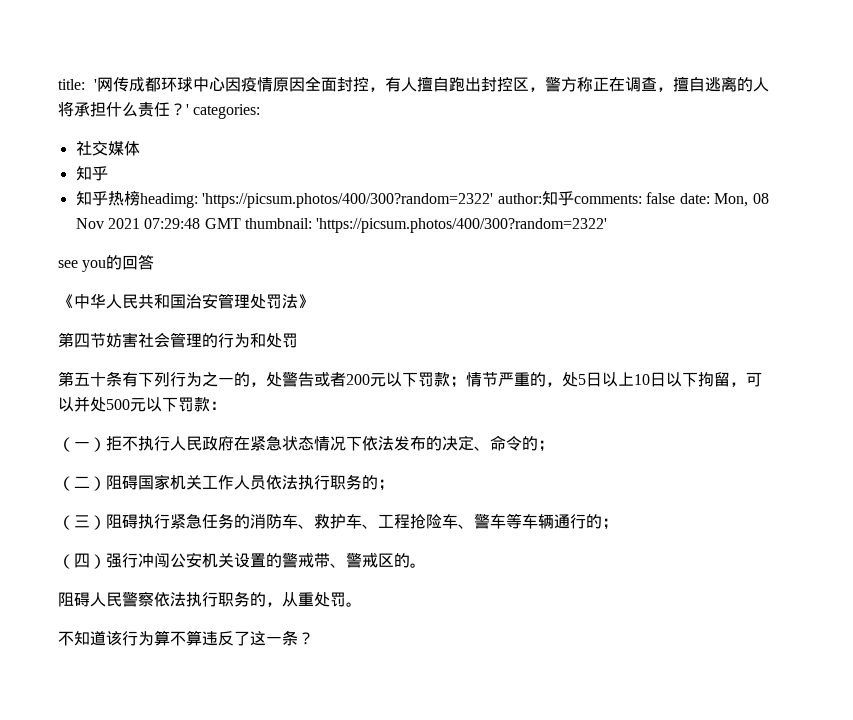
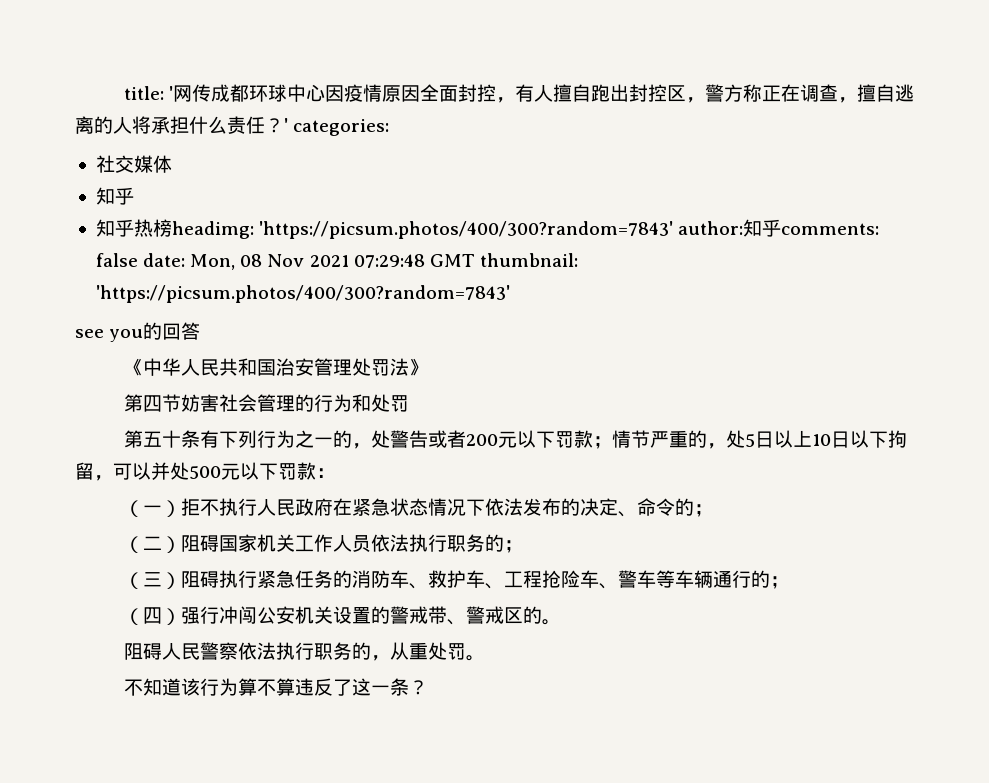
- 知乎热榜headimg: 'https://picsum.photos/400/300?random=2322' author:知乎comments: false date: Mon, 08 Nov 2021 07:29:48 GMT thumbnail: 'https://picsum.photos/400/300?random=2322'
+ 知乎热榜headimg: 'https://picsum.photos/400/300?random=7843' author:知乎comments: false date: Mon, 08 Nov 2021 07:29:48 GMT thumbnail: 'https://picsum.photos/400/300?random=7843'

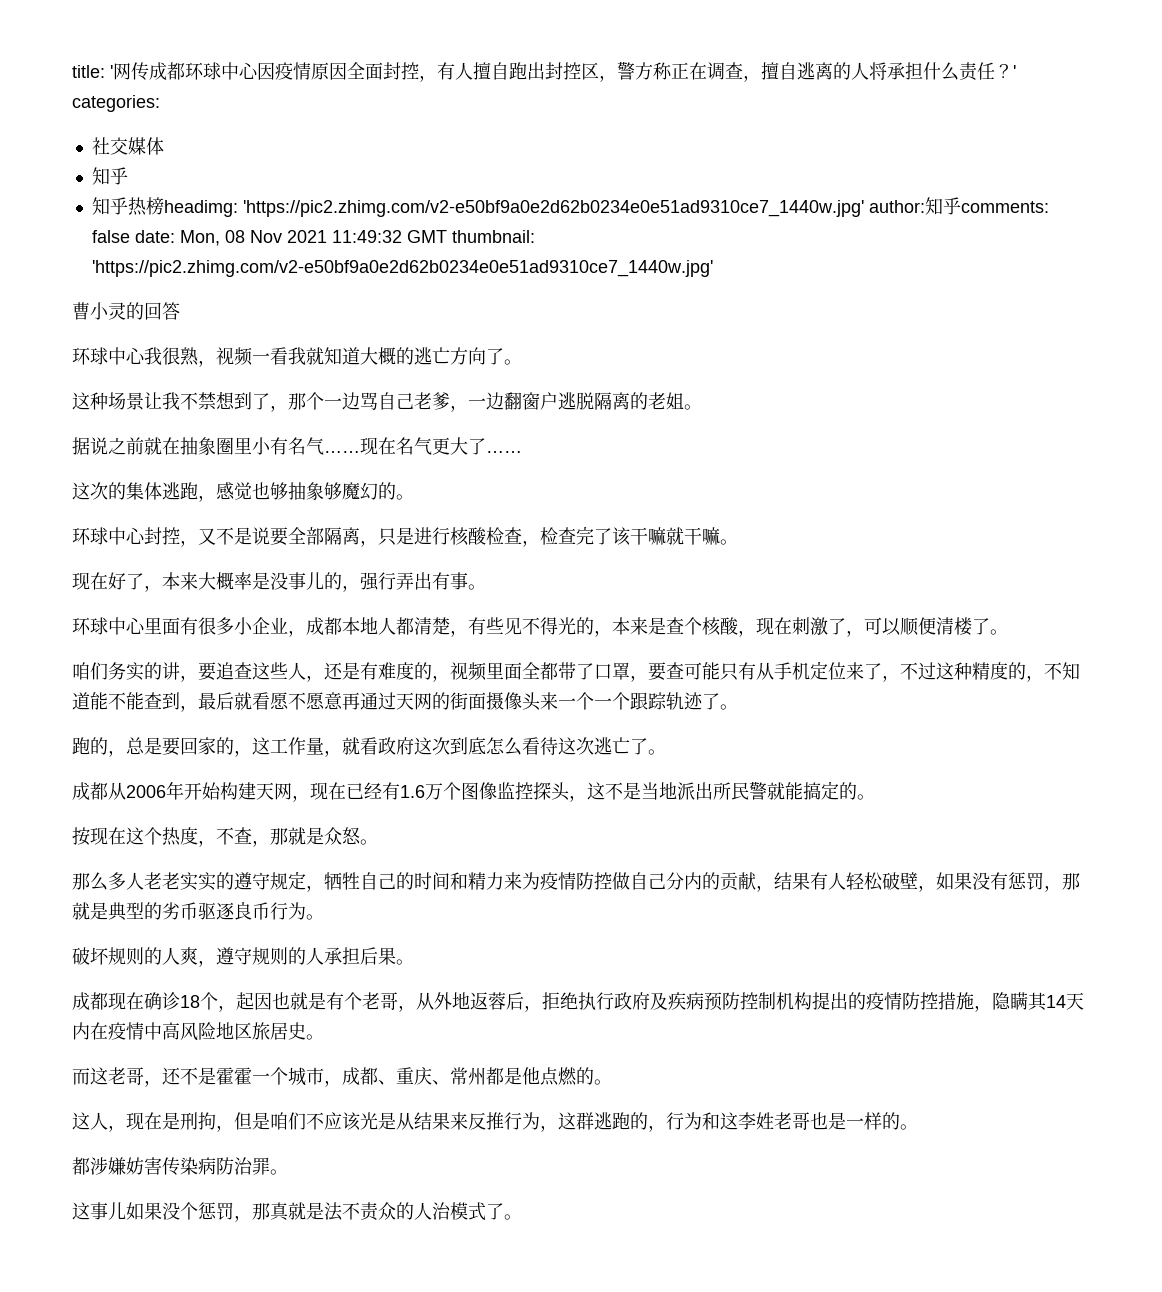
- 知乎热榜headimg: 'https://picsum.photos/400/300?random=7843' author:知乎comments: false date: Mon, 08 Nov 2021 07:29:48 GMT thumbnail: 'https://picsum.photos/400/300?random=7843'
- see you的回答
+ 知乎热榜headimg: 'https://pic2.zhimg.com/v2-e50bf9a0e2d62b0234e0e51ad9310ce7_1440w.jpg' author:知乎comments: false date: Mon, 08 Nov 2021 11:49:32 GMT thumbnail: 'https://pic2.zhimg.com/v2-e50bf9a0e2d62b0234e0e51ad9310ce7_1440w.jpg'
+ 曹小灵的回答
- 《中华人民共和国治安管理处罚法》
- 第四节妨害社会管理的行为和处罚
- 第五十条有下列行为之一的，处警告或者200元以下罚款；情节严重的，处5日以上10日以下拘留，可以并处500元以下罚款：
- （一）拒不执行人民政府在紧急状态情况下依法发布的决定、命令的；
- （二）阻碍国家机关工作人员依法执行职务的；
- （三）阻碍执行紧急任务的消防车、救护车、工程抢险车、警车等车辆通行的；
- （四）强行冲闯公安机关设置的警戒带、警戒区的。
- 阻碍人民警察依法执行职务的，从重处罚。
- 不知道该行为算不算违反了这一条？
+ 环球中心我很熟，视频一看我就知道大概的逃亡方向了。
+ 这种场景让我不禁想到了，那个一边骂自己老爹，一边翻窗户逃脱隔离的老姐。
+ 据说之前就在抽象圈里小有名气……现在名气更大了……
+ 这次的集体逃跑，感觉也够抽象够魔幻的。
+ 环球中心封控，又不是说要全部隔离，只是进行核酸检查，检查完了该干嘛就干嘛。
+ 现在好了，本来大概率是没事儿的，强行弄出有事。
+ 环球中心里面有很多小企业，成都本地人都清楚，有些见不得光的，本来是查个核酸，现在刺激了，可以顺便清楼了。
+ 咱们务实的讲，要追查这些人，还是有难度的，视频里面全都带了口罩，要查可能只有从手机定位来了，不过这种精度的，不知道能不能查到，最后就看愿不愿意再通过天网的街面摄像头来一个一个跟踪轨迹了。
+ 跑的，总是要回家的，这工作量，就看政府这次到底怎么看待这次逃亡了。
+ 成都从2006年开始构建天网，现在已经有1.6万个图像监控探头，这不是当地派出所民警就能搞定的。
+ 按现在这个热度，不查，那就是众怒。
+ 那么多人老老实实的遵守规定，牺牲自己的时间和精力来为疫情防控做自己分内的贡献，结果有人轻松破壁，如果没有惩罚，那就是典型的劣币驱逐良币行为。
+ 破坏规则的人爽，遵守规则的人承担后果。
+ 成都现在确诊18个，起因也就是有个老哥，从外地返蓉后，拒绝执行政府及疾病预防控制机构提出的疫情防控措施，隐瞒其14天内在疫情中高风险地区旅居史。
+ 而这老哥，还不是霍霍一个城市，成都、重庆、常州都是他点燃的。
+ 这人，现在是刑拘，但是咱们不应该光是从结果来反推行为，这群逃跑的，行为和这李姓老哥也是一样的。
+ 都涉嫌妨害传染病防治罪。
+ 这事儿如果没个惩罚，那真就是法不责众的人治模式了。

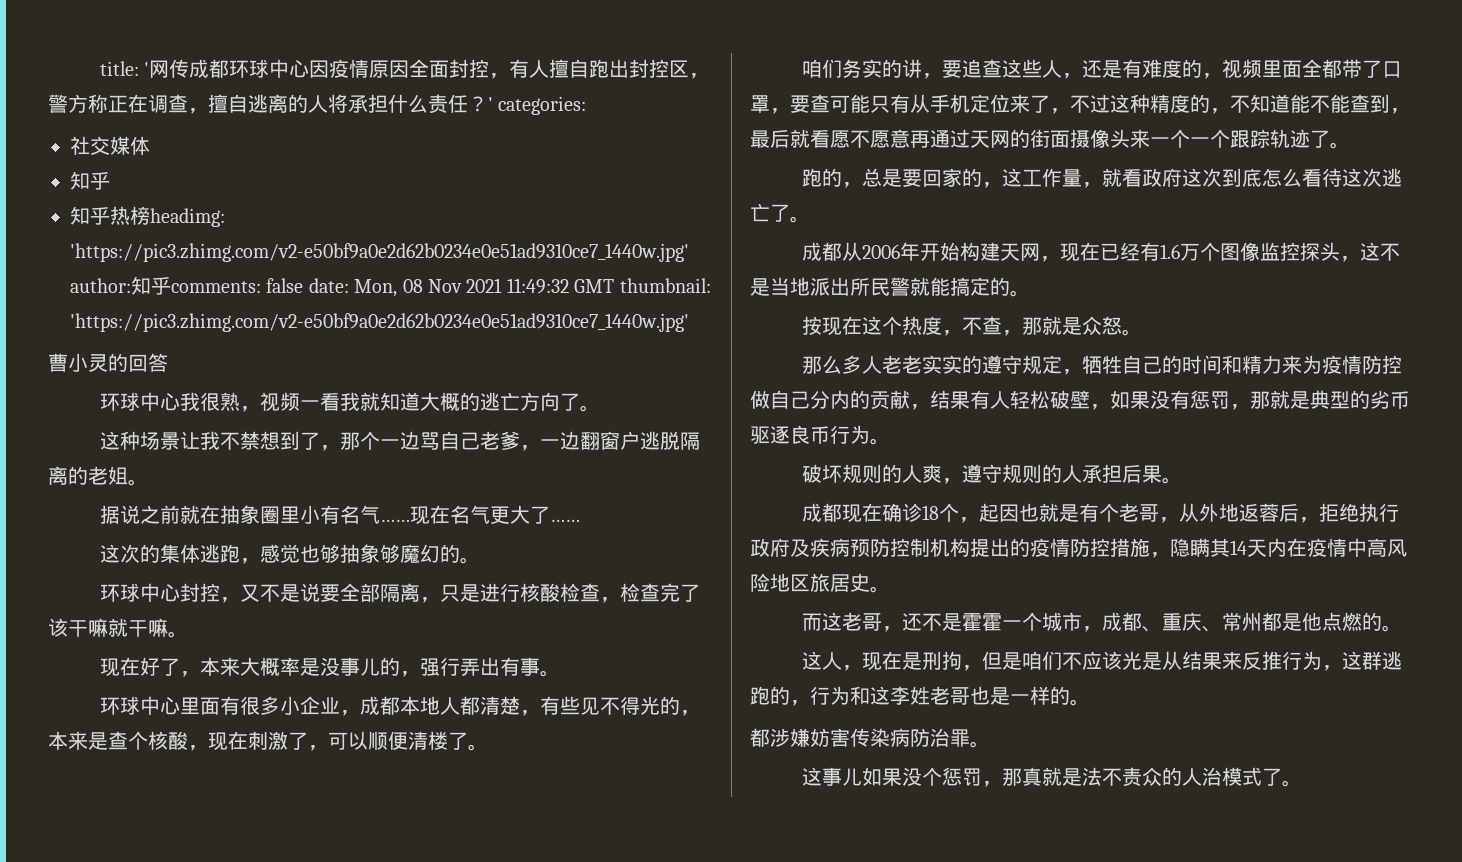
- 知乎热榜headimg: 'https://pic2.zhimg.com/v2-e50bf9a0e2d62b0234e0e51ad9310ce7_1440w.jpg' author:知乎comments: false date: Mon, 08 Nov 2021 11:49:32 GMT thumbnail: 'https://pic2.zhimg.com/v2-e50bf9a0e2d62b0234e0e51ad9310ce7_1440w.jpg'
+ 知乎热榜headimg: 'https://pic3.zhimg.com/v2-e50bf9a0e2d62b0234e0e51ad9310ce7_1440w.jpg' author:知乎comments: false date: Mon, 08 Nov 2021 11:49:32 GMT thumbnail: 'https://pic3.zhimg.com/v2-e50bf9a0e2d62b0234e0e51ad9310ce7_1440w.jpg'

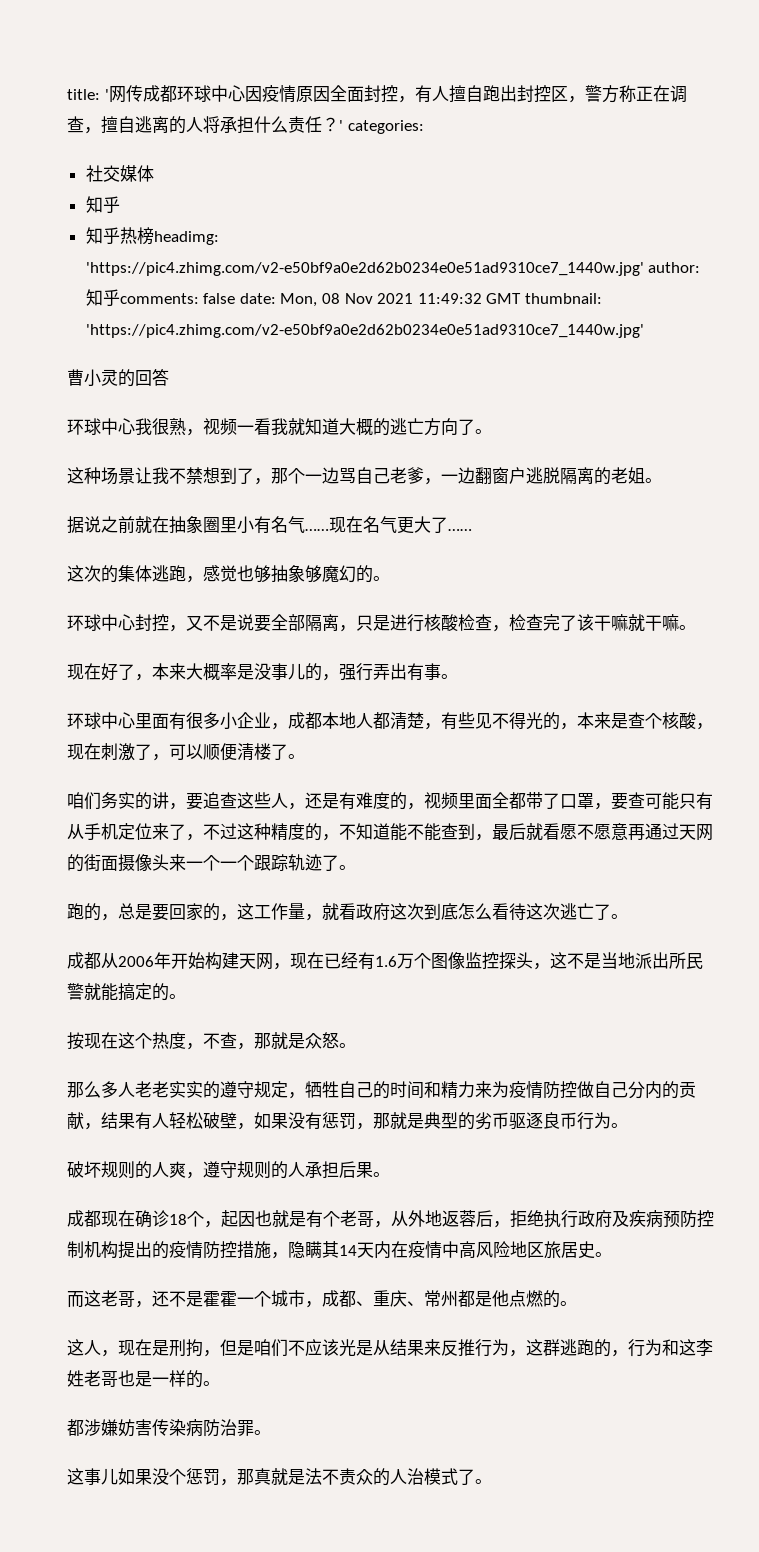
- 知乎热榜headimg: 'https://pic3.zhimg.com/v2-e50bf9a0e2d62b0234e0e51ad9310ce7_1440w.jpg' author:知乎comments: false date: Mon, 08 Nov 2021 11:49:32 GMT thumbnail: 'https://pic3.zhimg.com/v2-e50bf9a0e2d62b0234e0e51ad9310ce7_1440w.jpg'
+ 知乎热榜headimg: 'https://pic4.zhimg.com/v2-e50bf9a0e2d62b0234e0e51ad9310ce7_1440w.jpg' author:知乎comments: false date: Mon, 08 Nov 2021 11:49:32 GMT thumbnail: 'https://pic4.zhimg.com/v2-e50bf9a0e2d62b0234e0e51ad9310ce7_1440w.jpg'

